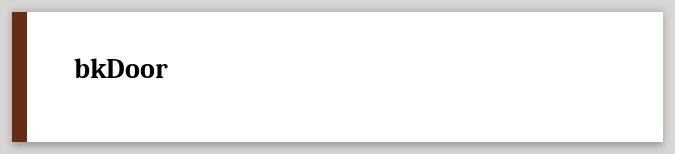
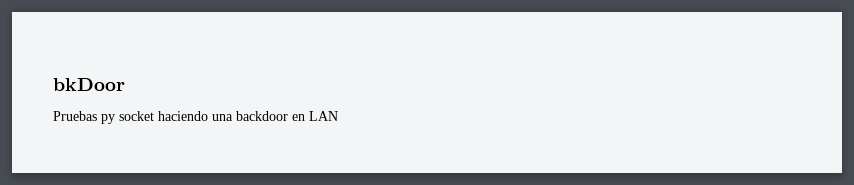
+ Pruebas py socket haciendo una backdoor en LAN

